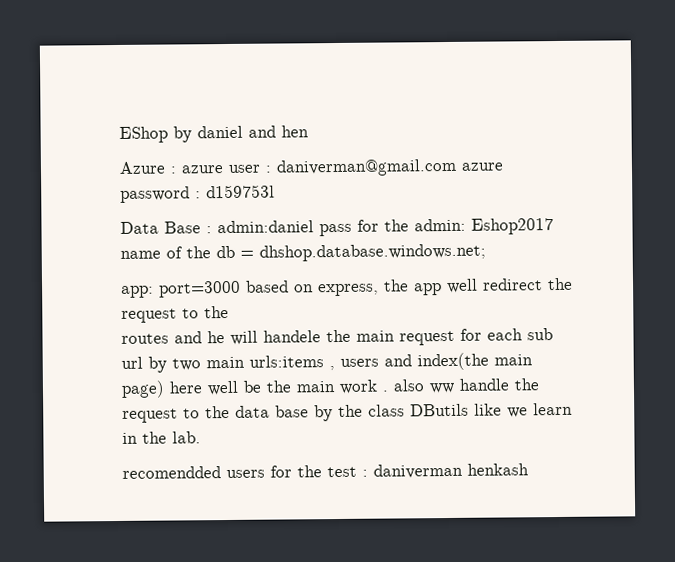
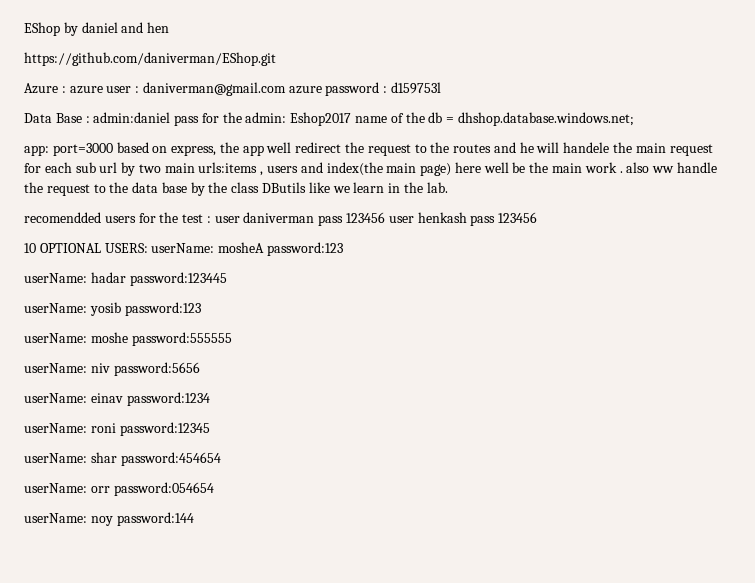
+ https://github.com/daniverman/EShop.git
- port=3000 based on express, the app well redirect the request to the
- routes and he will handele the main request for each sub url by two main urls:items , users and index(the main page) here well be the main work . also ww handle the request to the data base by the class DButils like we learn in the lab.
+ port=3000 based on express, the app well redirect the request to the routes and he will handele the main request for each sub url by two main urls:items , users and index(the main page) here well be the main work . also ww handle the request to the data base by the class DButils like we learn in the lab.
- recomendded users for the test : daniverman henkash
+ recomendded users for the test : user daniverman pass 123456 user henkash pass 123456
+ 10 OPTIONAL USERS: userName: mosheA password:123
+ userName: hadar password:123445
+ userName: yosib password:123
+ userName: moshe password:555555
+ userName: niv password:5656
+ userName: einav password:1234
+ userName: roni password:12345
+ userName: shar password:454654
+ userName: orr password:054654
+ userName: noy password:144

